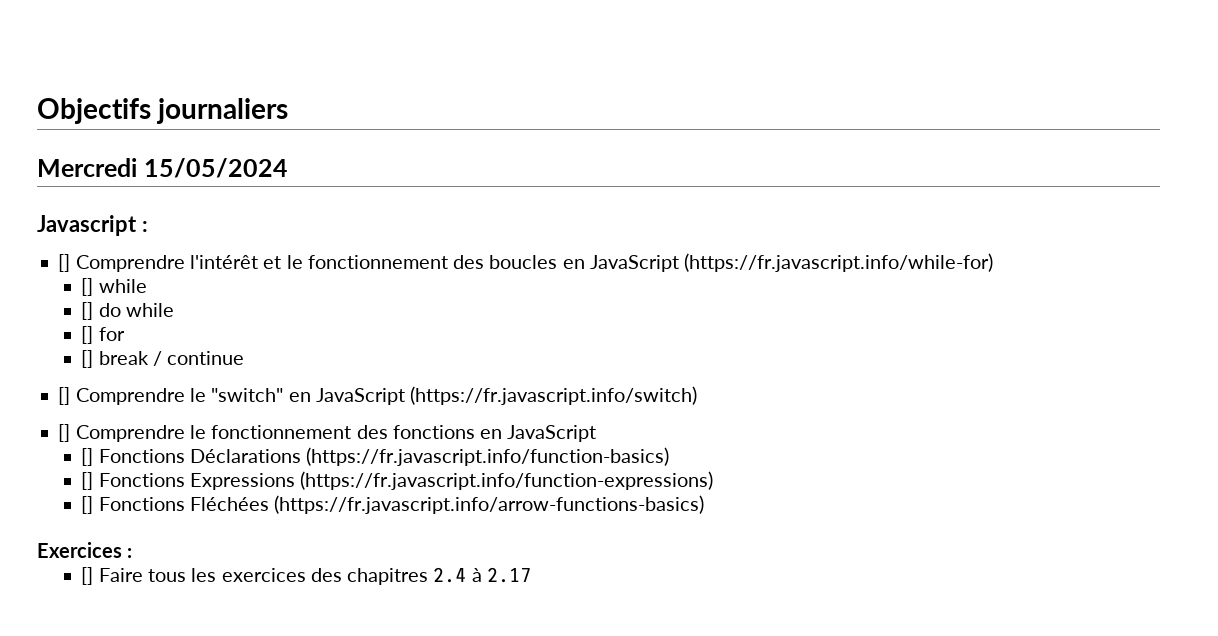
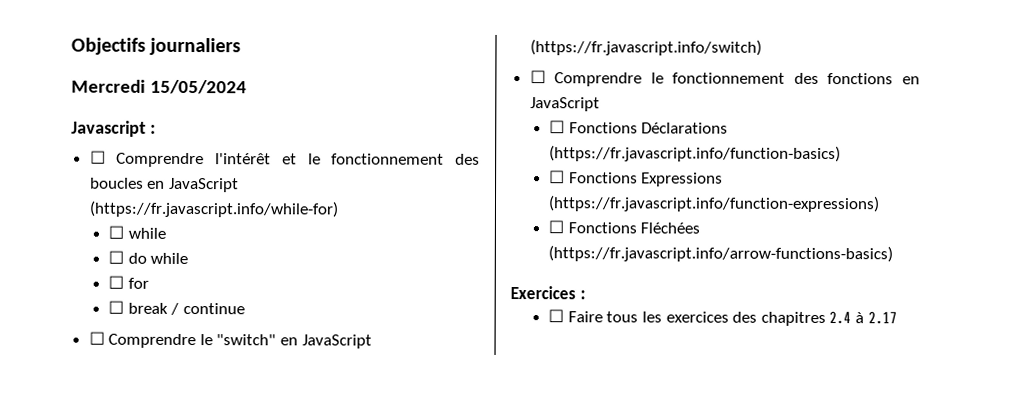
- [] Comprendre l'intérêt et le fonctionnement des boucles en JavaScript (https://fr.javascript.info/while-for)
+ ☐ Comprendre l'intérêt et le fonctionnement des boucles en JavaScript (https://fr.javascript.info/while-for)
- [] while
- [] do while
+ ☐ while
+ ☐ do while
- [] for
+ ☐ for
- [] break / continue
+ ☐ break / continue
- [] Comprendre le "switch" en JavaScript (https://fr.javascript.info/switch)
+ ☐ Comprendre le "switch" en JavaScript (https://fr.javascript.info/switch)
- [] Comprendre le fonctionnement des fonctions en JavaScript
+ ☐ Comprendre le fonctionnement des fonctions en JavaScript
- [] Fonctions Déclarations (https://fr.javascript.info/function-basics)
+ ☐ Fonctions Déclarations (https://fr.javascript.info/function-basics)
- [] Fonctions Expressions (https://fr.javascript.info/function-expressions)
+ ☐ Fonctions Expressions (https://fr.javascript.info/function-expressions)
- [] Fonctions Fléchées (https://fr.javascript.info/arrow-functions-basics)
+ ☐ Fonctions Fléchées (https://fr.javascript.info/arrow-functions-basics)
- [] Faire tous les exercices des chapitres 2.4 à 2.17
+ ☐ Faire tous les exercices des chapitres 2.4 à 2.17

